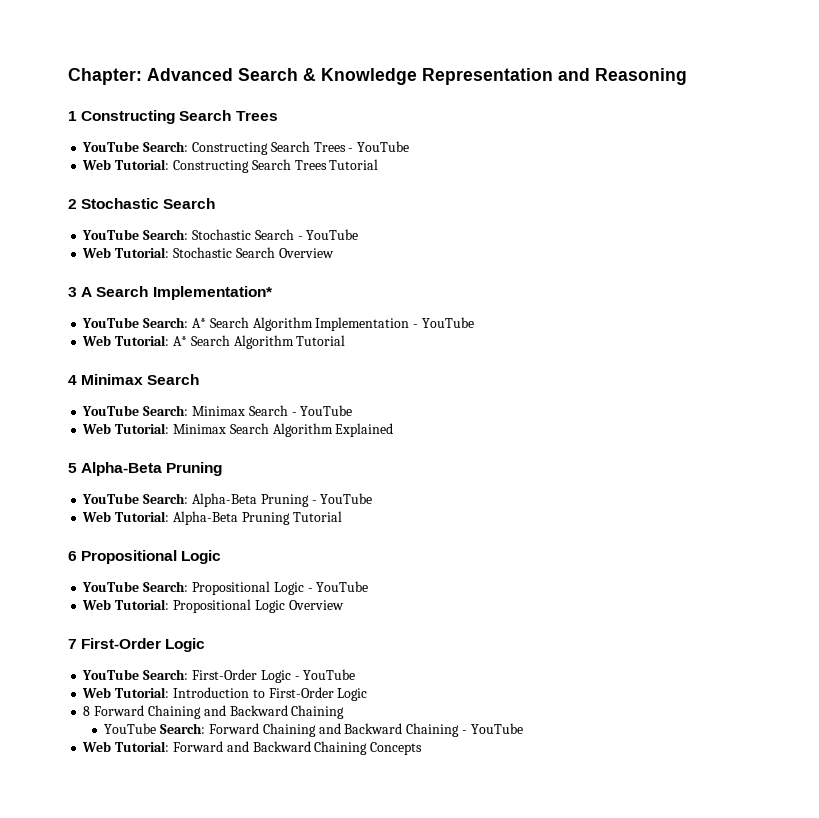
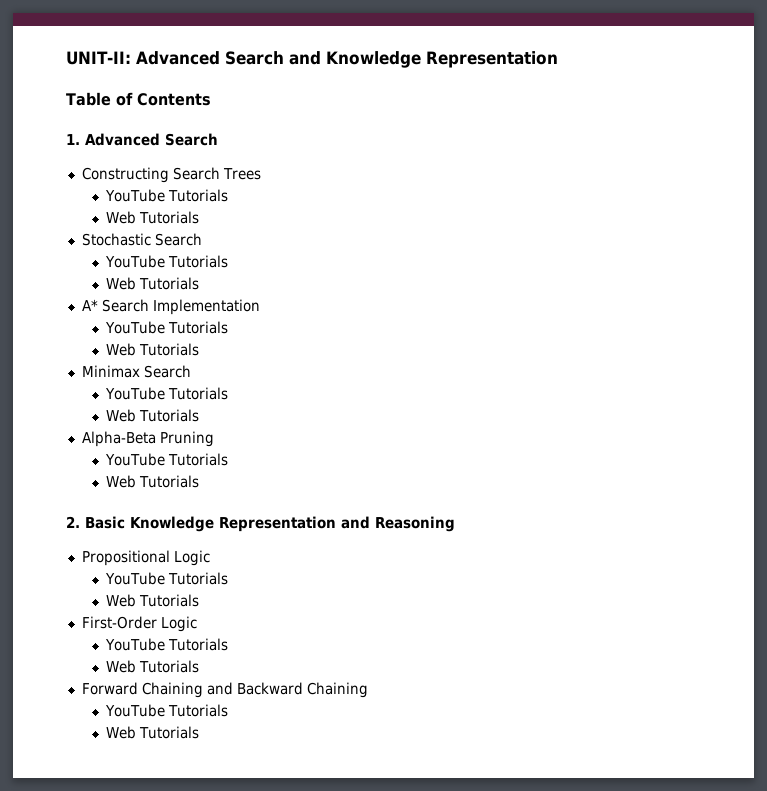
- Chapter: Advanced Search & Knowledge Representation and Reasoning
- 1 Constructing Search Trees
- YouTube Search: Constructing Search Trees - YouTube
- Web Tutorial: Constructing Search Trees Tutorial
- 2 Stochastic Search
- YouTube Search: Stochastic Search - YouTube
- Web Tutorial: Stochastic Search Overview
- 3 A Search Implementation*
- YouTube Search: A* Search Algorithm Implementation - YouTube
- Web Tutorial: A* Search Algorithm Tutorial
- 4 Minimax Search
- YouTube Search: Minimax Search - YouTube
- Web Tutorial: Minimax Search Algorithm Explained
- 5 Alpha-Beta Pruning
- YouTube Search: Alpha-Beta Pruning - YouTube
- Web Tutorial: Alpha-Beta Pruning Tutorial
- 6 Propositional Logic
- YouTube Search: Propositional Logic - YouTube
- Web Tutorial: Propositional Logic Overview
- 7 First-Order Logic
- YouTube Search: First-Order Logic - YouTube
- Web Tutorial: Introduction to First-Order Logic
- 8 Forward Chaining and Backward Chaining
- YouTube Search: Forward Chaining and Backward Chaining - YouTube
- Web Tutorial: Forward and Backward Chaining Concepts
+ UNIT-II: Advanced Search and Knowledge Representation
+ Table of Contents
+ 1. Advanced Search
+ Constructing Search Trees
+ YouTube Tutorials
+ Web Tutorials
+ Stochastic Search
+ YouTube Tutorials
+ Web Tutorials
+ A* Search Implementation
+ YouTube Tutorials
+ Web Tutorials
+ Minimax Search
+ YouTube Tutorials
+ Web Tutorials
+ Alpha-Beta Pruning
+ YouTube Tutorials
+ Web Tutorials
+ 2. Basic Knowledge Representation and Reasoning
+ Propositional Logic
+ YouTube Tutorials
+ Web Tutorials
+ First-Order Logic
+ YouTube Tutorials
+ Web Tutorials
+ Forward Chaining and Backward Chaining
+ YouTube Tutorials
+ Web Tutorials

